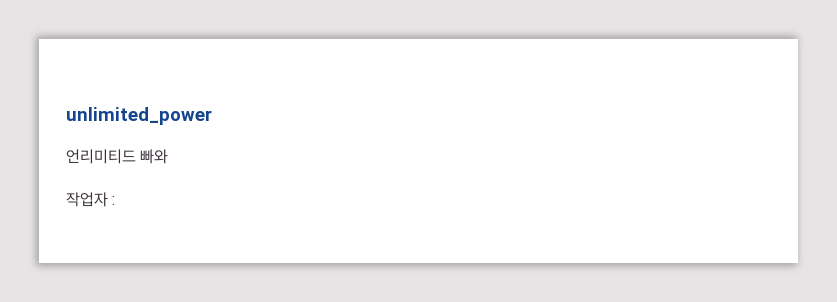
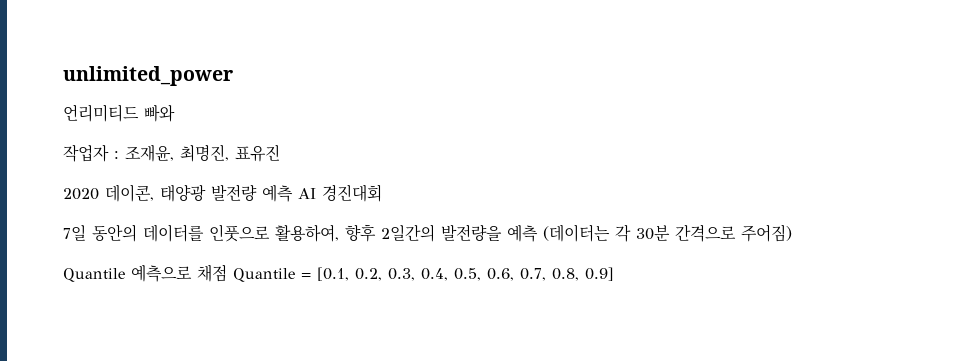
- 작업자 :
+ 작업자 : 조재윤, 최명진, 표유진
+ 2020 데이콘, 태양광 발전량 예측 AI 경진대회
+ 7일 동안의 데이터를 인풋으로 활용하여, 향후 2일간의 발전량을 예측 (데이터는 각 30분 간격으로 주어짐)
+ Quantile 예측으로 채점 Quantile = [0.1, 0.2, 0.3, 0.4, 0.5, 0.6, 0.7, 0.8, 0.9]

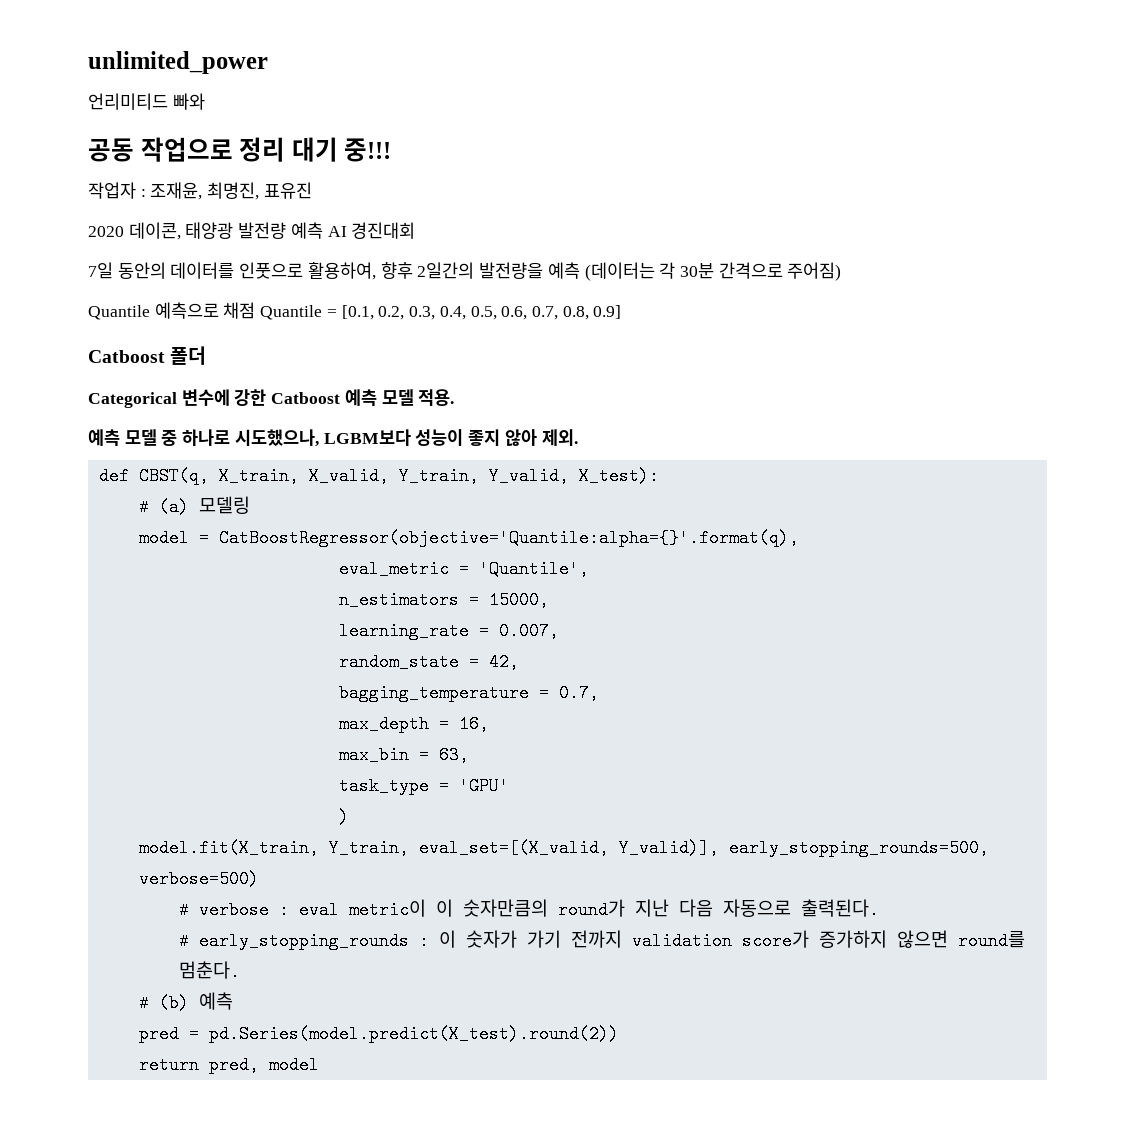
+ 공동 작업으로 정리 대기 중!!!
+ Catboost 폴더
+ Categorical 변수에 강한 Catboost 예측 모델 적용.
+ 예측 모델 중 하나로 시도했으나, LGBM보다 성능이 좋지 않아 제외.
+ def CBST(q, X_train, X_valid, Y_train, Y_valid, X_test):
+ # (a) 모델링
+ model = CatBoostRegressor(objective='Quantile:alpha={}'.format(q),
+ eval_metric = 'Quantile',
+ n_estimators = 15000,
+ learning_rate = 0.007,
+ random_state = 42,
+ bagging_temperature = 0.7,
+ max_depth = 16,
+ max_bin = 63,
+ task_type = 'GPU'
+ )
+ model.fit(X_train, Y_train, eval_set=[(X_valid, Y_valid)], early_stopping_rounds=500, verbose=500)
+ # verbose : eval metric이 이 숫자만큼의 round가 지난 다음 자동으로 출력된다.
+ # early_stopping_rounds : 이 숫자가 가기 전까지 validation score가 증가하지 않으면 round를 멈춘다.
+ # (b) 예측
+ pred = pd.Series(model.predict(X_test).round(2))
+ return pred, model

